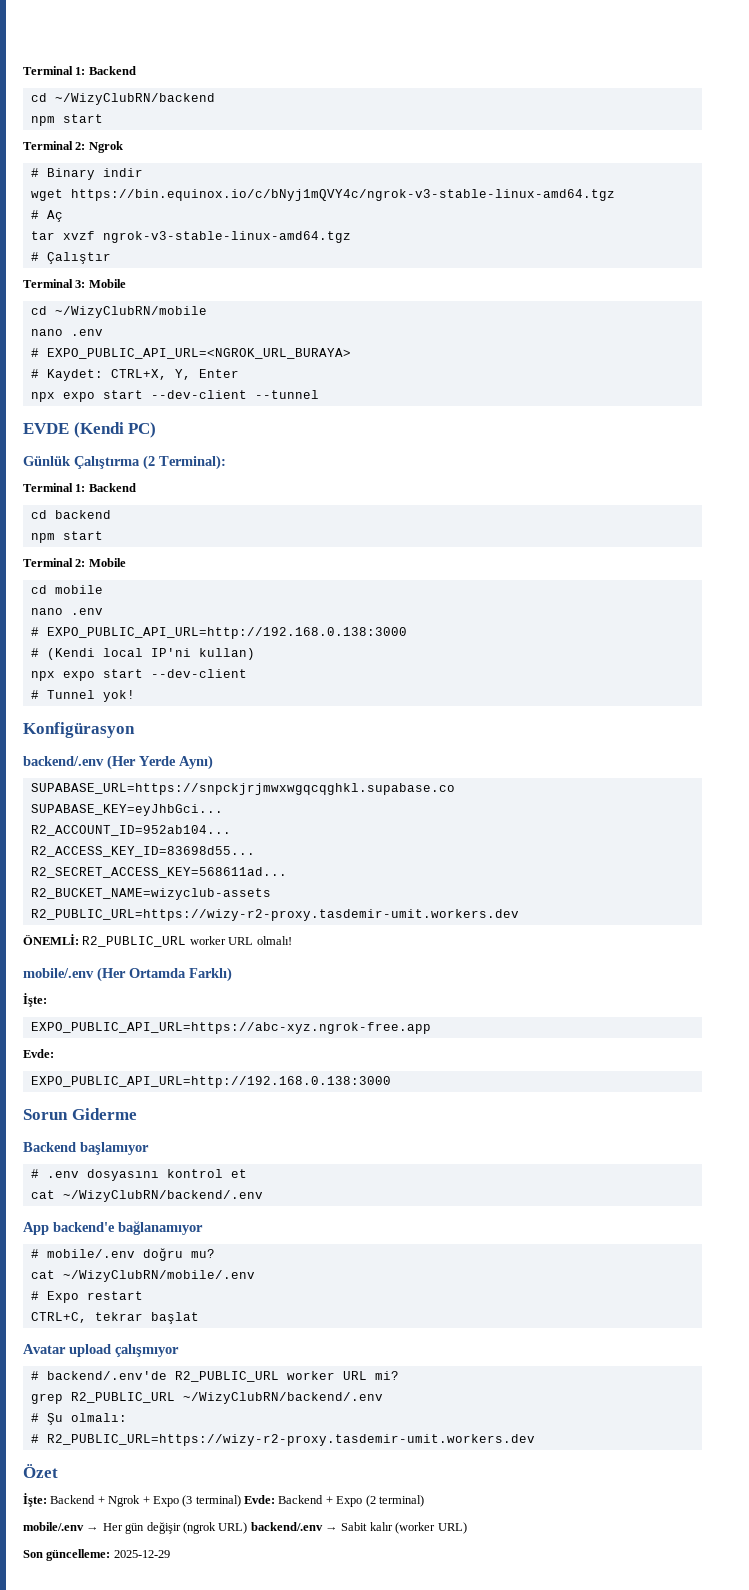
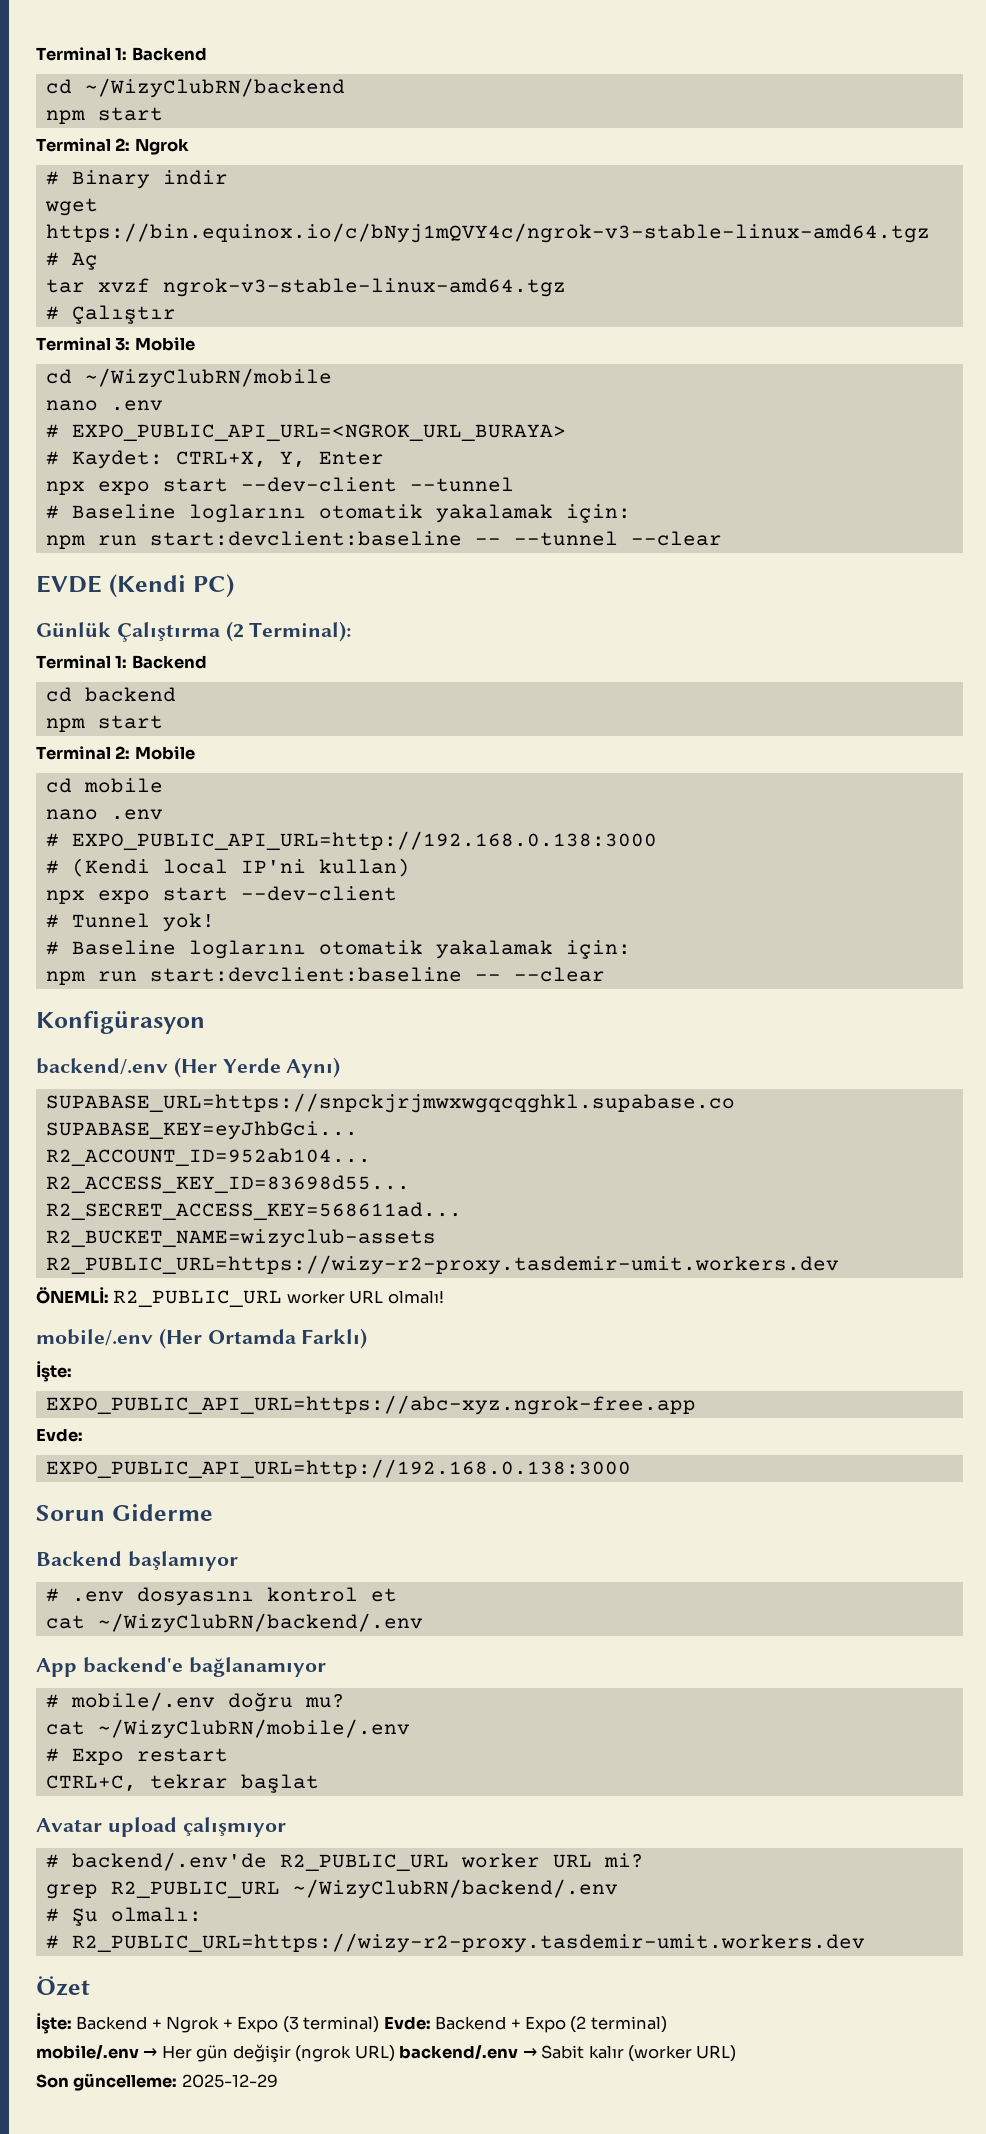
  npx expo start --dev-client --tunnel
+ # Baseline loglarını otomatik yakalamak için:
+ npm run start:devclient:baseline -- --tunnel --clear
  # Tunnel yok!
+ # Baseline loglarını otomatik yakalamak için:
+ npm run start:devclient:baseline -- --clear

